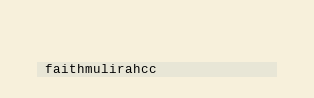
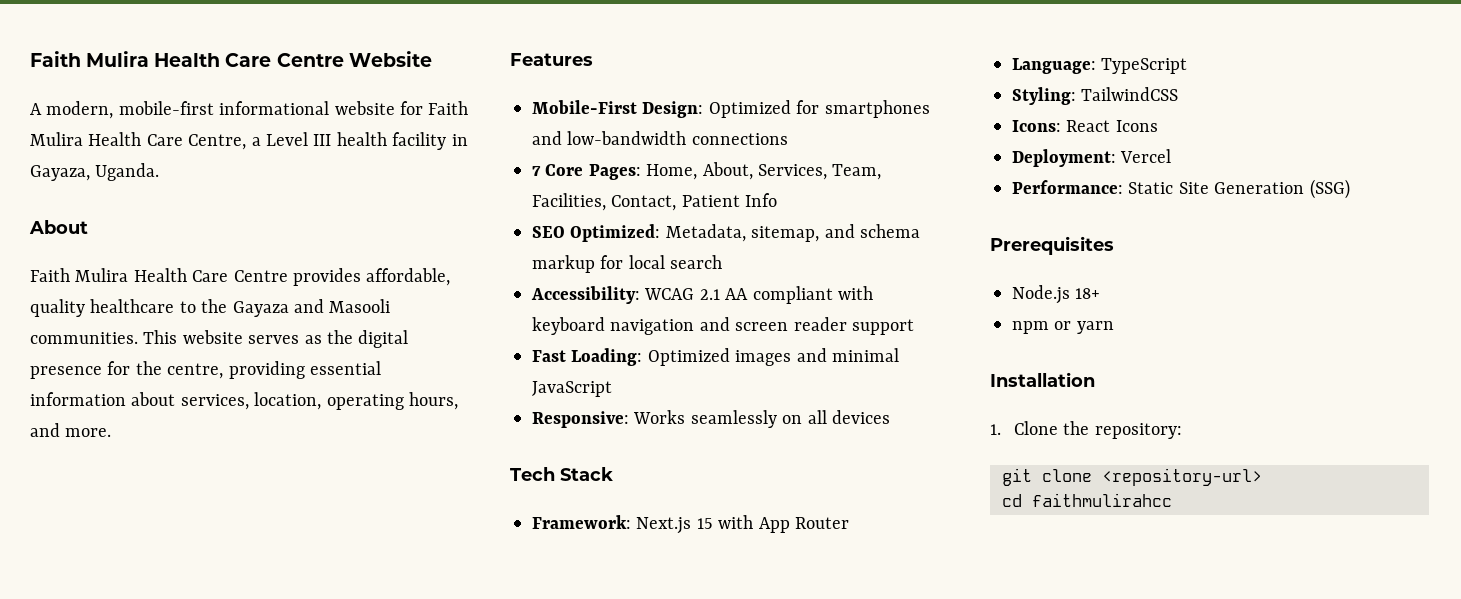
- faithmulirahcc
+ Faith Mulira Health Care Centre Website
+ A modern, mobile-first informational website for Faith Mulira Health Care Centre, a Level III health facility in Gayaza, Uganda.
+ About
+ Faith Mulira Health Care Centre provides affordable, quality healthcare to the Gayaza and Masooli communities. This website serves as the digital presence for the centre, providing essential information about services, location, operating hours, and more.
+ Features
+ Mobile-First Design: Optimized for smartphones and low-bandwidth connections
+ 7 Core Pages: Home, About, Services, Team, Facilities, Contact, Patient Info
+ SEO Optimized: Metadata, sitemap, and schema markup for local search
+ Accessibility: WCAG 2.1 AA compliant with keyboard navigation and screen reader support
+ Fast Loading: Optimized images and minimal JavaScript
+ Responsive: Works seamlessly on all devices
+ Tech Stack
+ Framework: Next.js 15 with App Router
+ Language: TypeScript
+ Styling: TailwindCSS
+ Icons: React Icons
+ Deployment: Vercel
+ Performance: Static Site Generation (SSG)
+ Prerequisites
+ Node.js 18+
+ npm or yarn
+ Installation
+ 1. Clone the repository:
+ git clone <repository-url>
+ cd faithmulirahcc

